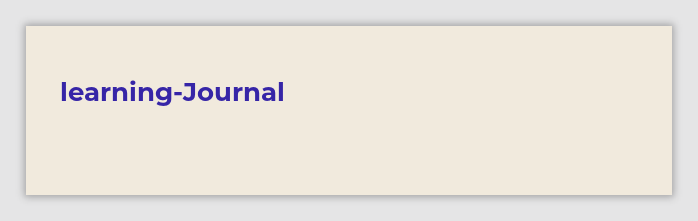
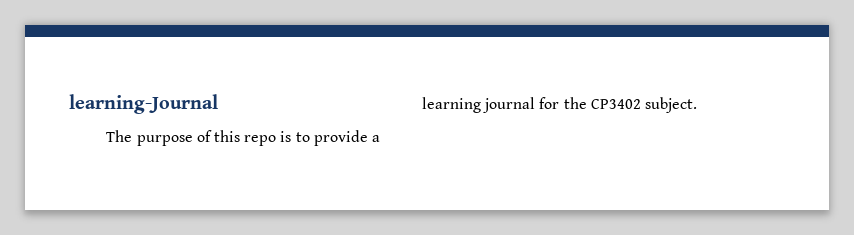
+ The purpose of this repo is to provide a learning journal for the CP3402 subject.

